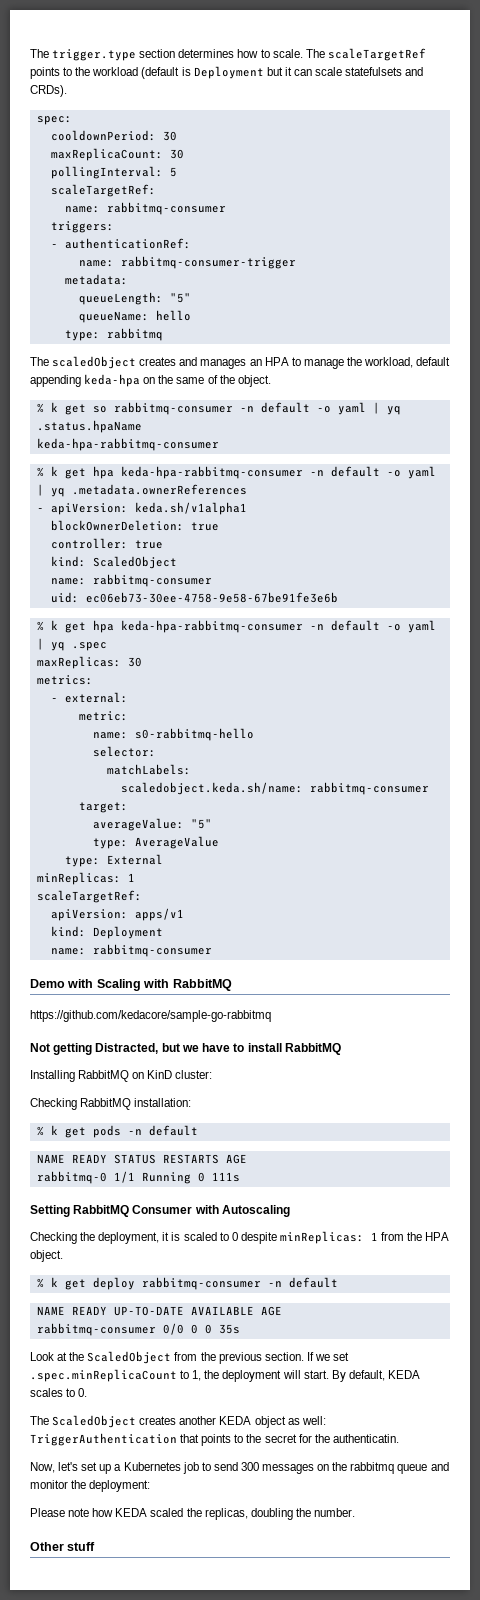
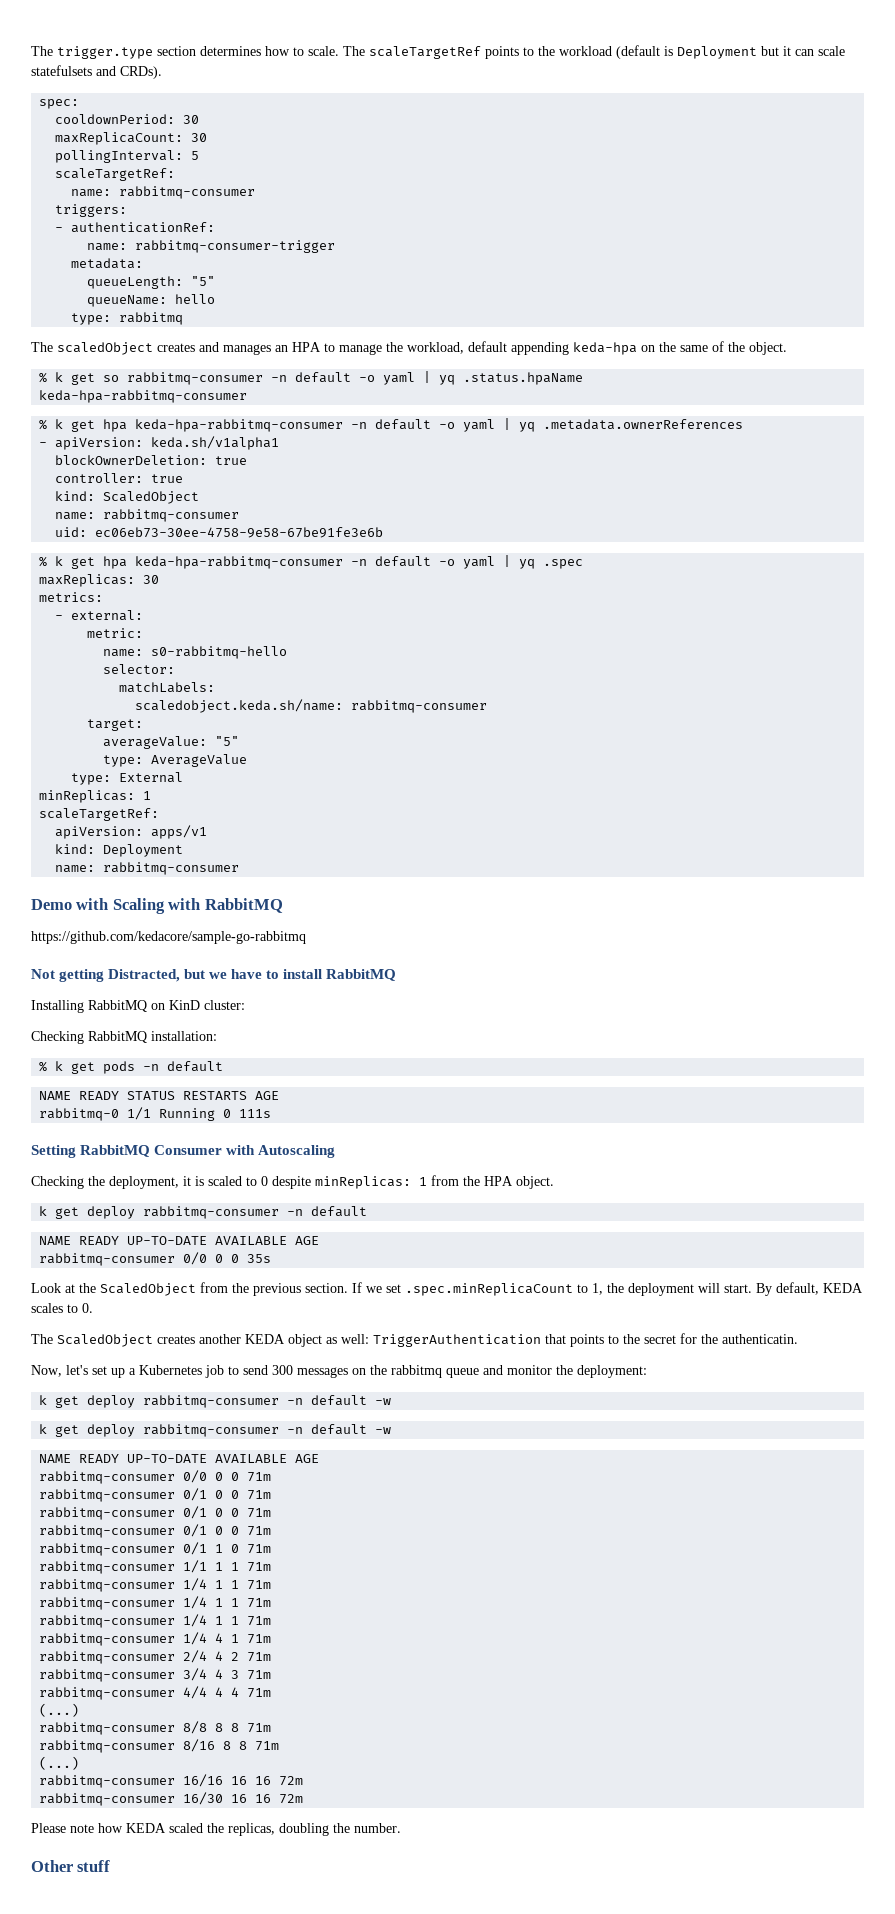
  Checking the deployment, it is scaled to 0 despite minReplicas: 1 from the HPA object.
- % k get deploy rabbitmq-consumer -n default
+ k get deploy rabbitmq-consumer -n default
  Now, let's set up a Kubernetes job to send 300 messages on the rabbitmq queue and monitor the deployment:
+ k get deploy rabbitmq-consumer -n default -w
+ k get deploy rabbitmq-consumer -n default -w
+ NAME READY UP-TO-DATE AVAILABLE AGE
+ rabbitmq-consumer 0/0 0 0 71m
+ rabbitmq-consumer 0/1 0 0 71m
+ rabbitmq-consumer 0/1 0 0 71m
+ rabbitmq-consumer 0/1 0 0 71m
+ rabbitmq-consumer 0/1 1 0 71m
+ rabbitmq-consumer 1/1 1 1 71m
+ rabbitmq-consumer 1/4 1 1 71m
+ rabbitmq-consumer 1/4 1 1 71m
+ rabbitmq-consumer 1/4 1 1 71m
+ rabbitmq-consumer 1/4 4 1 71m
+ rabbitmq-consumer 2/4 4 2 71m
+ rabbitmq-consumer 3/4 4 3 71m
+ rabbitmq-consumer 4/4 4 4 71m
+ (...)
+ rabbitmq-consumer 8/8 8 8 71m
+ rabbitmq-consumer 8/16 8 8 71m
+ (...)
+ rabbitmq-consumer 16/16 16 16 72m
+ rabbitmq-consumer 16/30 16 16 72m

